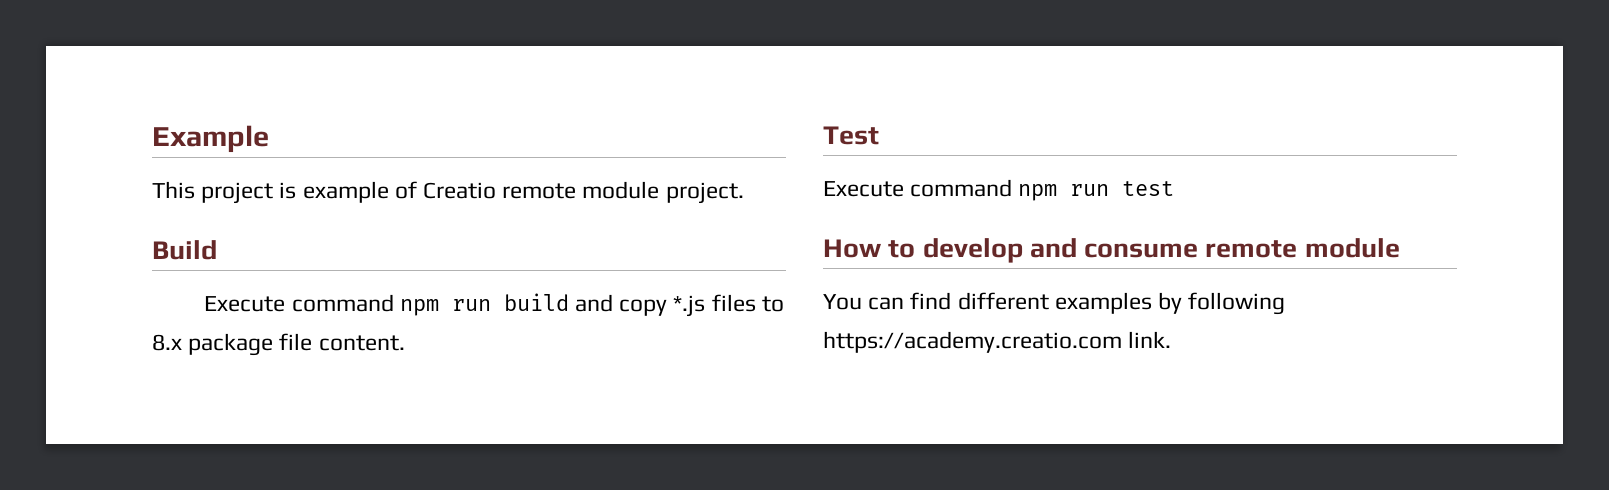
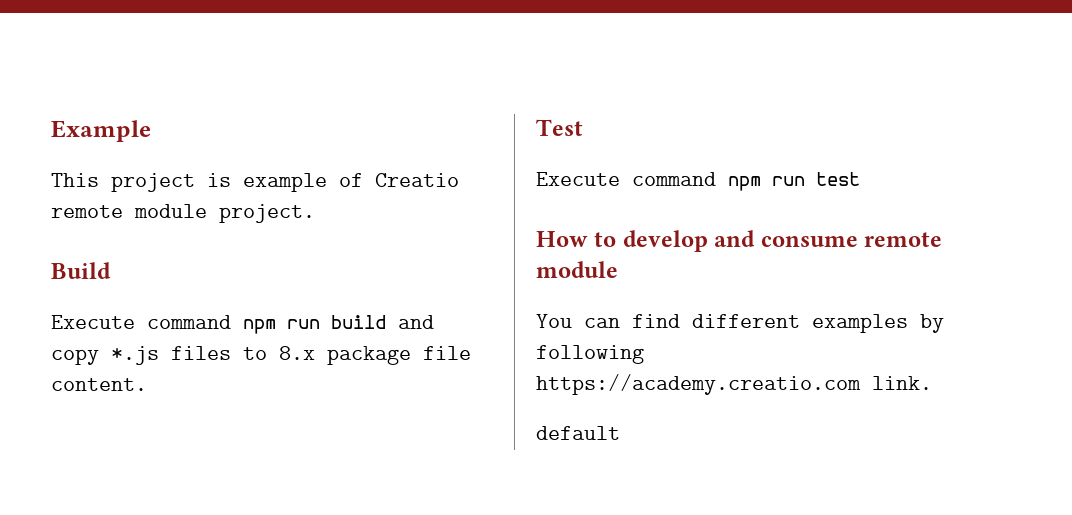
+ default

